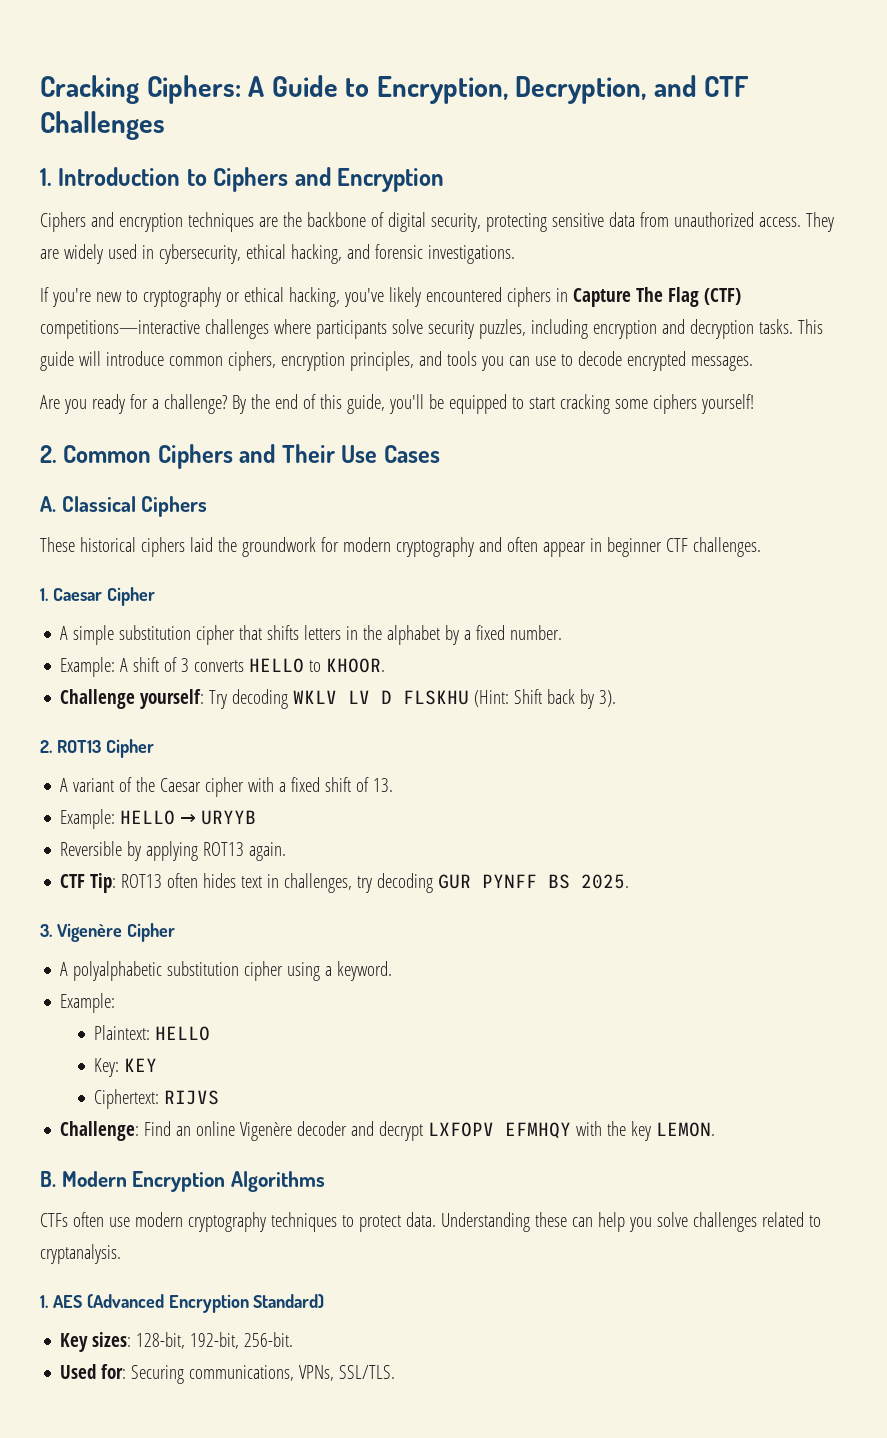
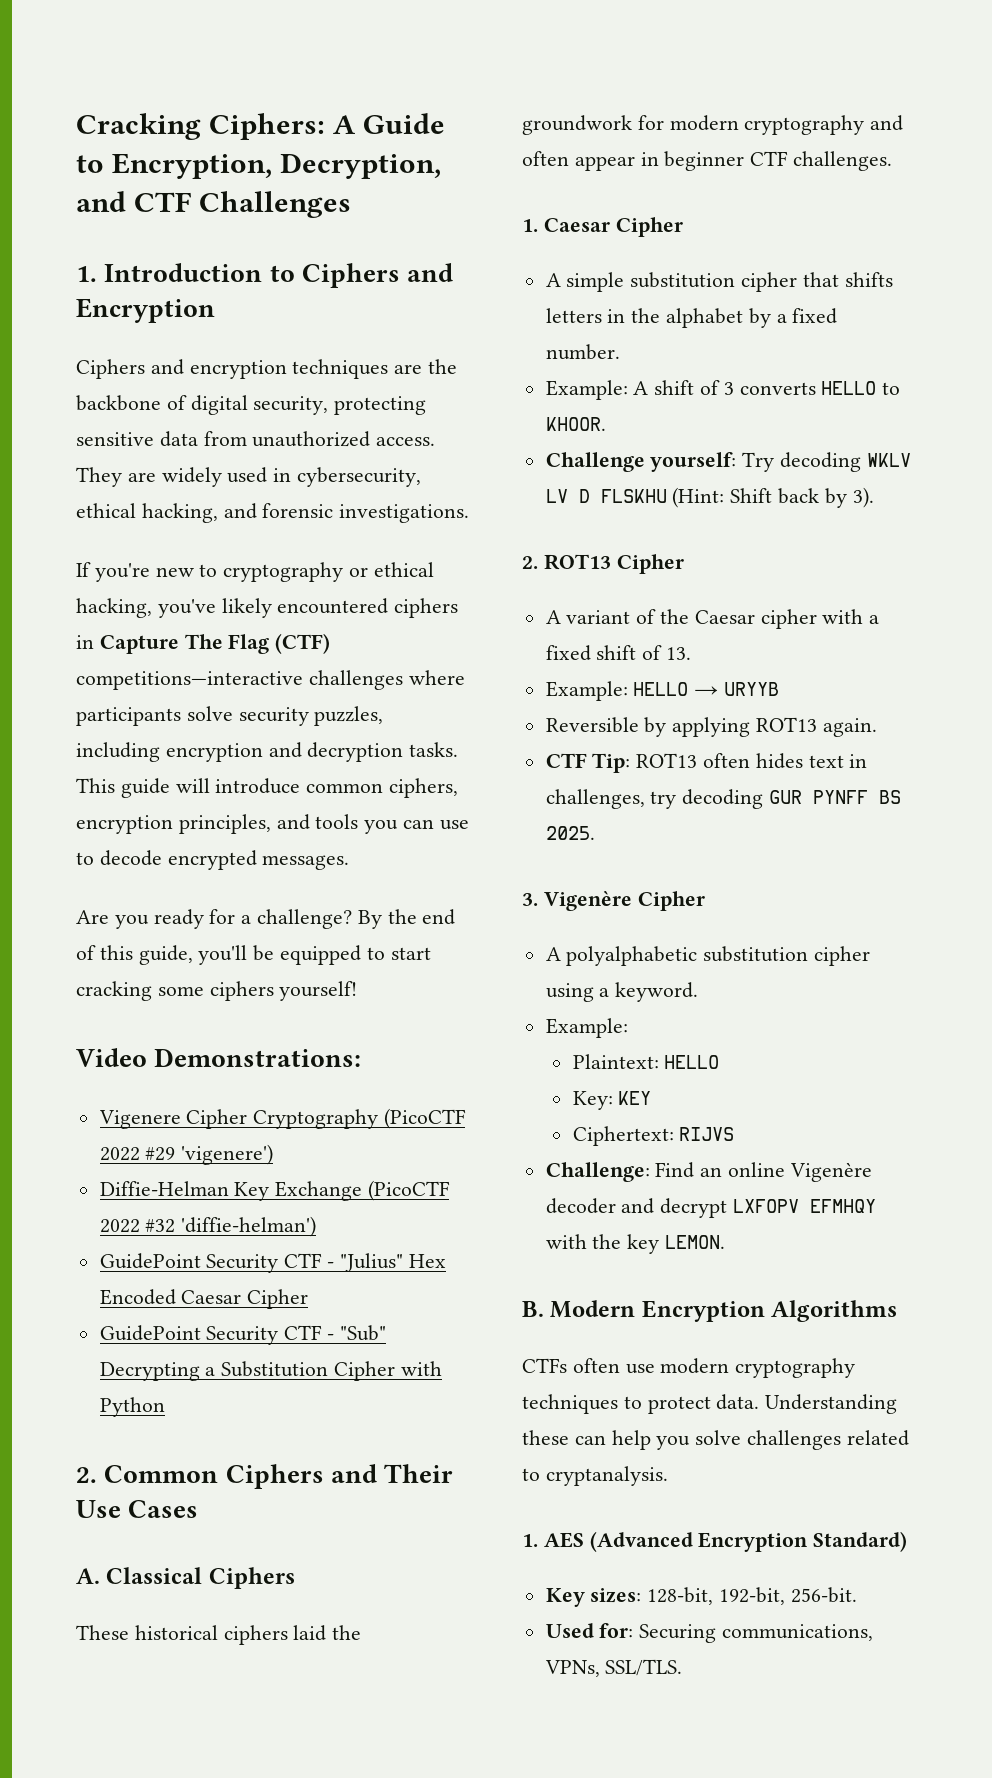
+ Video Demonstrations:
+ Vigenere Cipher Cryptography (PicoCTF 2022 #29 'vigenere')
+ Diffie-Helman Key Exchange (PicoCTF 2022 #32 'diffie-helman')
+ GuidePoint Security CTF - "Julius" Hex Encoded Caesar Cipher
+ GuidePoint Security CTF - "Sub" Decrypting a Substitution Cipher with Python

